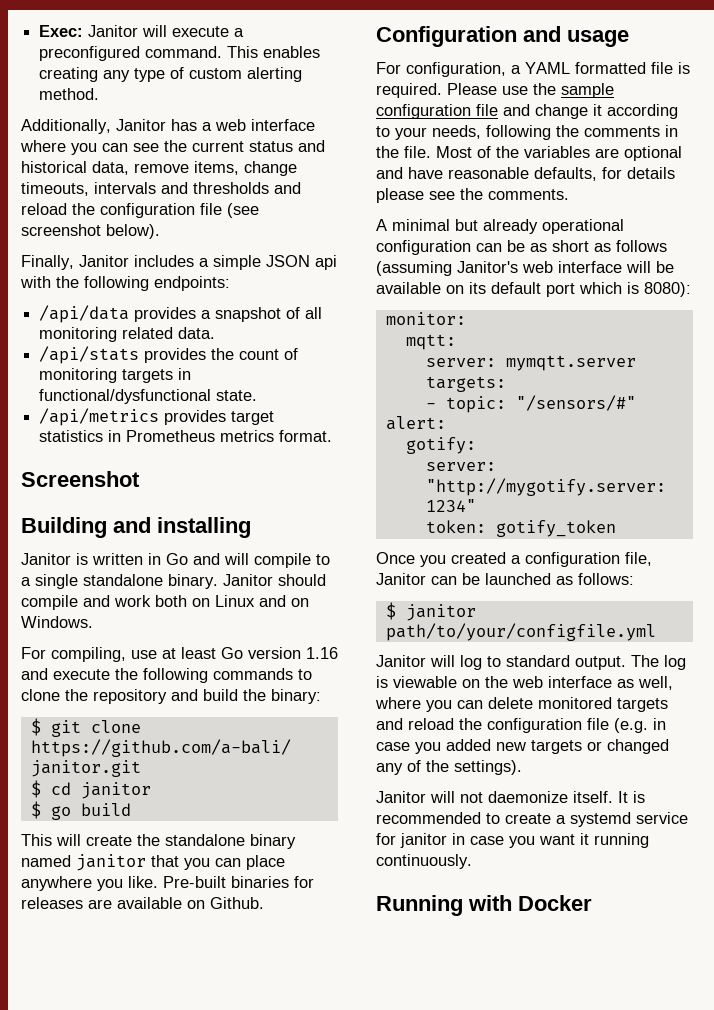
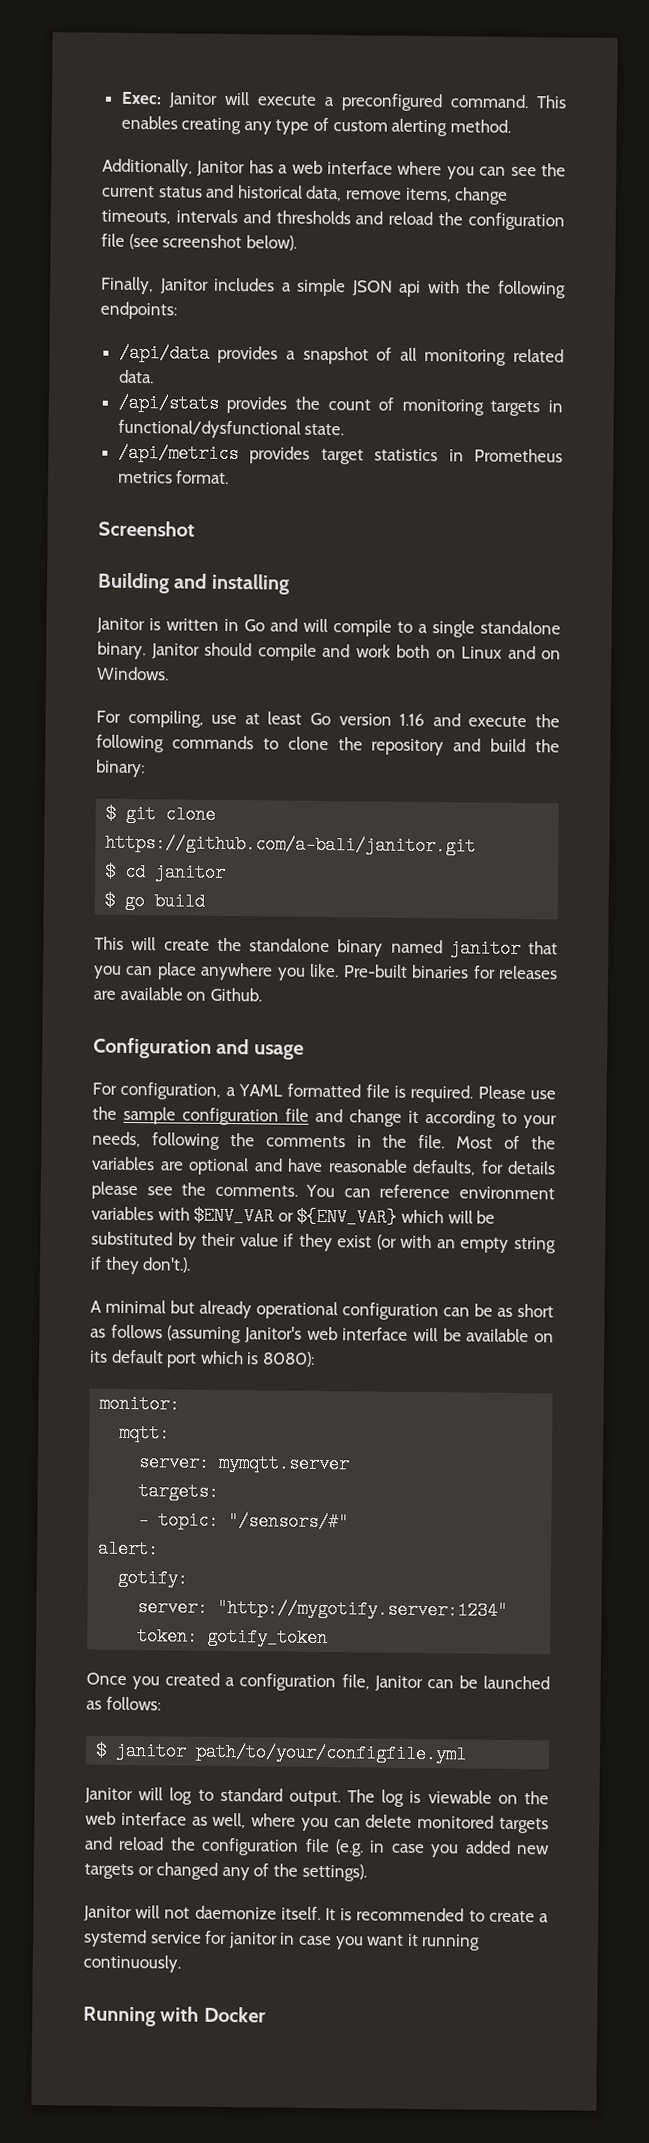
+ You can reference environment variables with $ENV_VAR or ${ENV_VAR} which will be substituted by their value if they exist (or with an empty string if they don't.).

